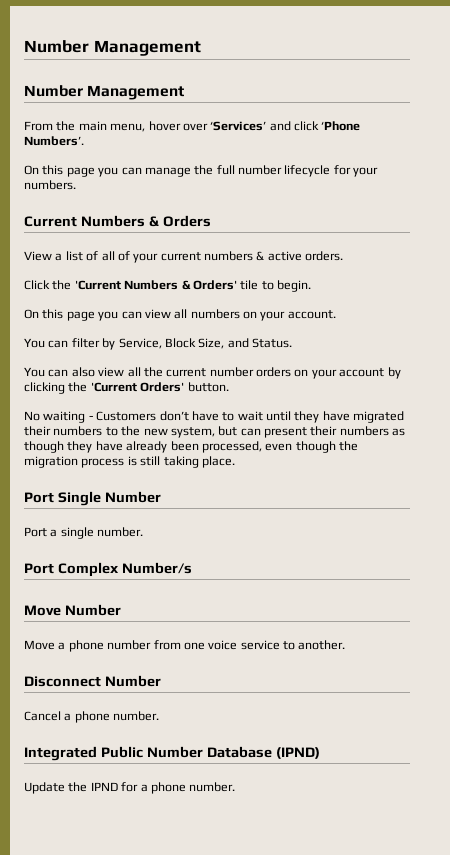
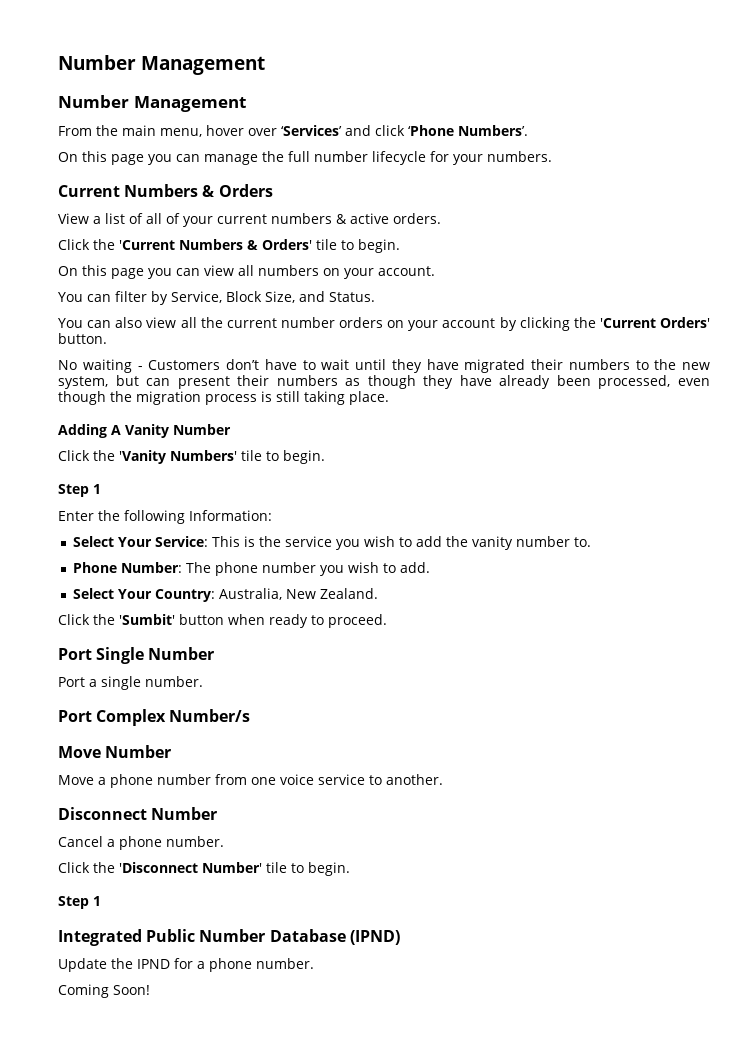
+ Adding A Vanity Number
+ Click the 'Vanity Numbers' tile to begin.
+ Step 1
+ Enter the following Information:
+ Select Your Service: This is the service you wish to add the vanity number to.
+ Phone Number: The phone number you wish to add.
+ Select Your Country: Australia, New Zealand.
+ Click the 'Sumbit' button when ready to proceed.
+ Click the 'Disconnect Number' tile to begin.
+ Step 1
+ Coming Soon!

